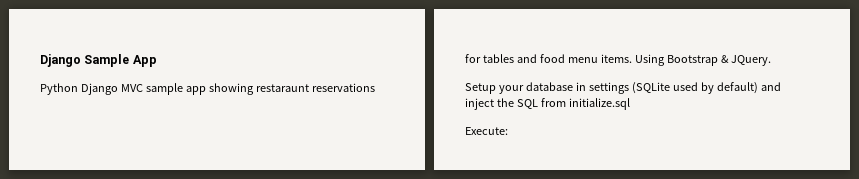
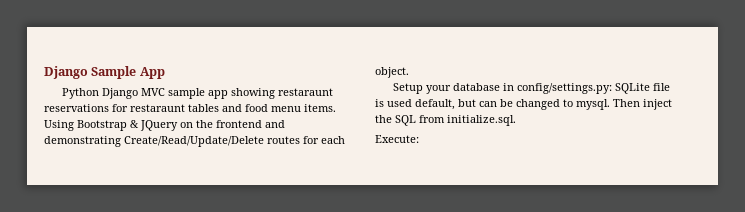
- Python Django MVC sample app showing restaraunt reservations for tables and food menu items.
+ Python Django MVC sample app showing restaraunt reservations for restaraunt tables and food menu items.
- Using Bootstrap & JQuery.
- Setup your database in settings (SQLite used by default) and inject the SQL from initialize.sql
+ Using Bootstrap & JQuery on the frontend and demonstrating Create/Read/Update/Delete routes for each object.
+ Setup your database in config/settings.py: SQLite file is used default, but can be changed to mysql. Then inject the SQL from initialize.sql.

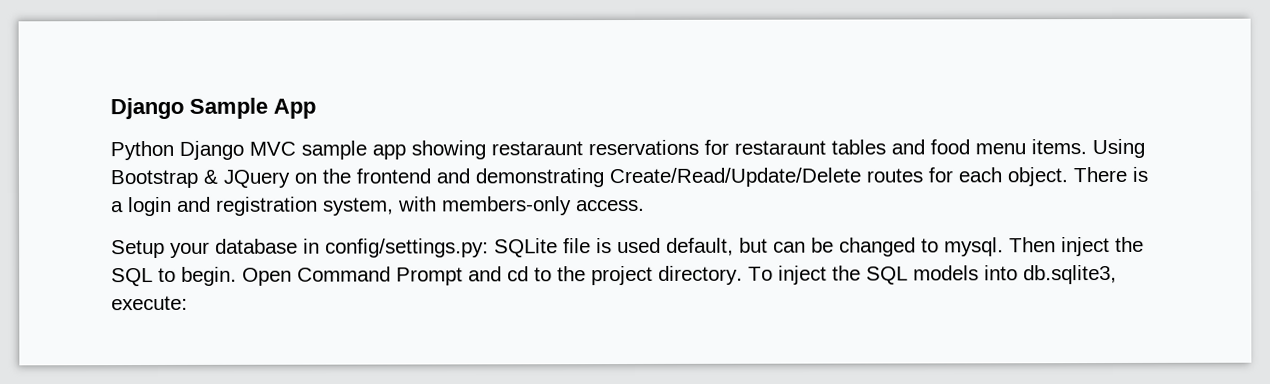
+ There is a login and registration system, with members-only access.
- Then inject the SQL from initialize.sql.
- Execute:
+ Then inject the SQL to begin. Open Command Prompt and cd to the project directory. To inject the SQL models into db.sqlite3, execute:

